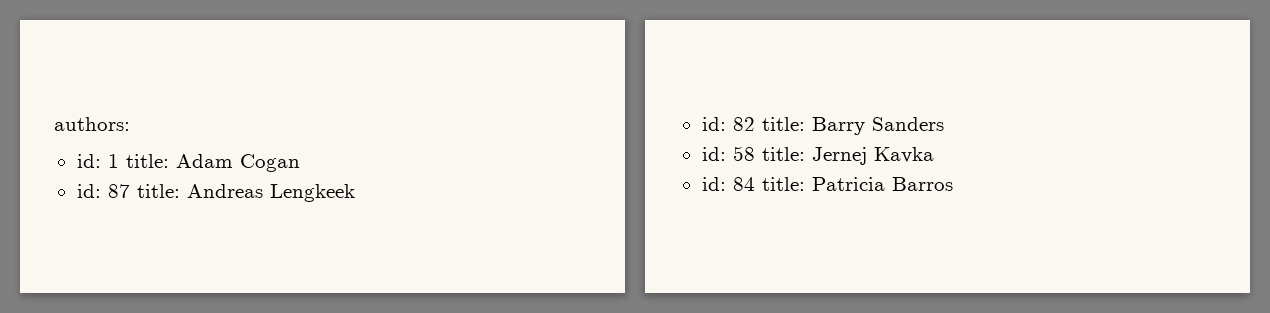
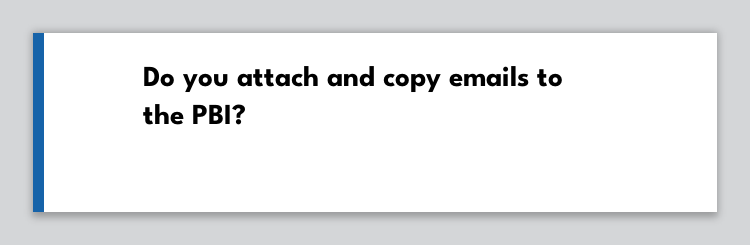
- authors:
- id: 1 title: Adam Cogan
- id: 87 title: Andreas Lengkeek
- id: 82 title: Barry Sanders
- id: 58 title: Jernej Kavka
- id: 84 title: Patricia Barros
+ Do you attach and copy emails to the PBI?

